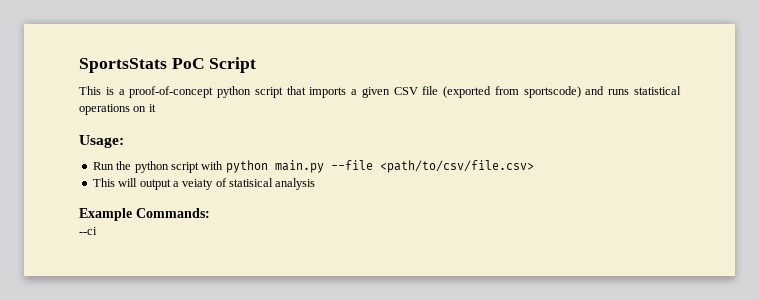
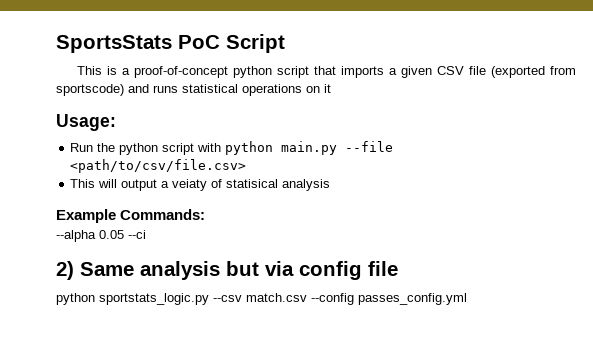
- --ci
+ --alpha 0.05 --ci
+ 2) Same analysis but via config file
+ python sportstats_logic.py --csv match.csv --config passes_config.yml

